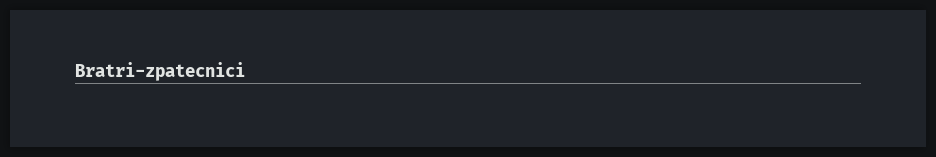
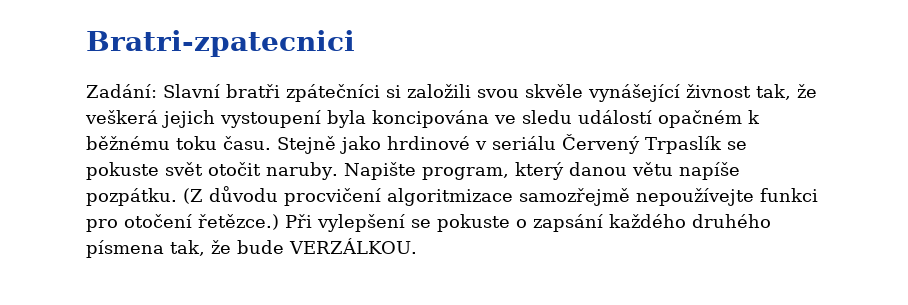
+ Zadání: Slavní bratři zpátečníci si založili svou skvěle vynášející živnost tak, že veškerá jejich vystoupení byla koncipována ve sledu událostí opačném k běžnému toku času. Stejně jako hrdinové v seriálu Červený Trpaslík se pokuste svět otočit naruby. Napište program, který danou větu napíše pozpátku. (Z důvodu procvičení algoritmizace samozřejmě nepoužívejte funkci pro otočení řetězce.) Při vylepšení se pokuste o zapsání každého druhého písmena tak, že bude VERZÁLKOU.

